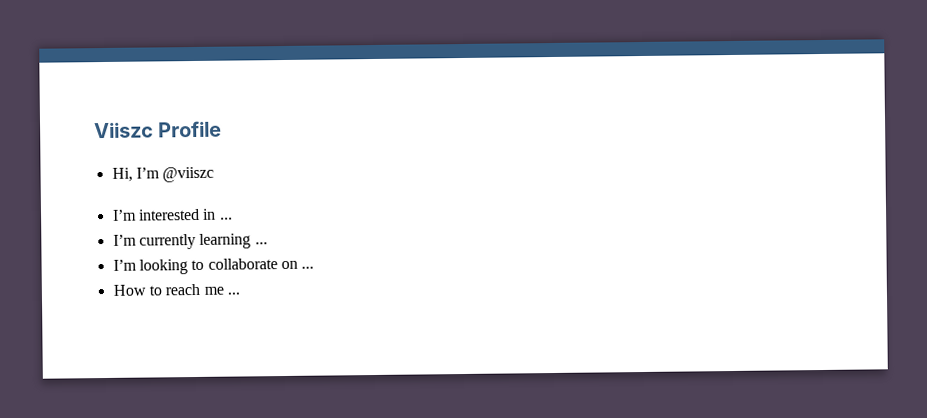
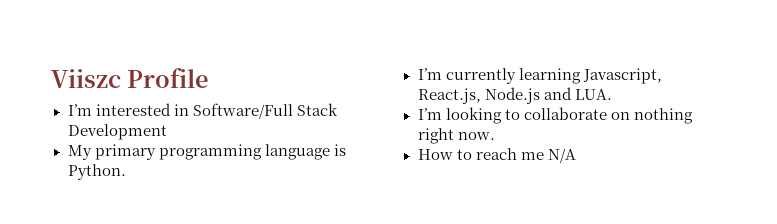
- Hi, I’m @viiszc
- I’m interested in ...
- I’m currently learning ...
+ I’m interested in Software/Full Stack Development
+ My primary programming language is Python.
+ I’m currently learning Javascript, React.js, Node.js and LUA.
- I’m looking to collaborate on ...
+ I’m looking to collaborate on nothing right now.
- How to reach me ...
+ How to reach me N/A

